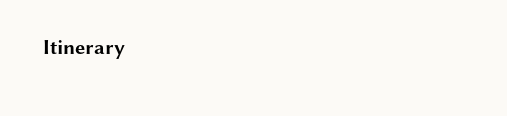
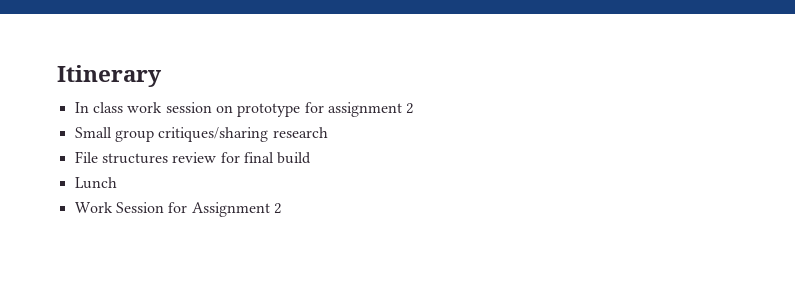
+ In class work session on prototype for assignment 2
+ Small group critiques/sharing research
+ File structures review for final build
+ Lunch
+ Work Session for Assignment 2

